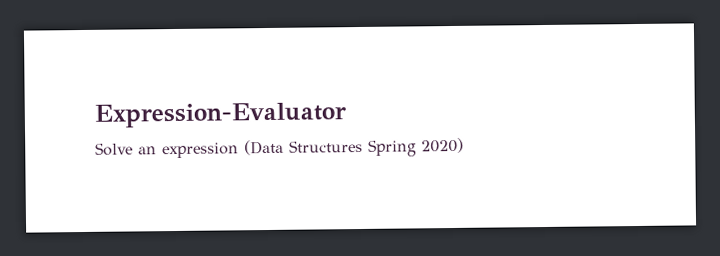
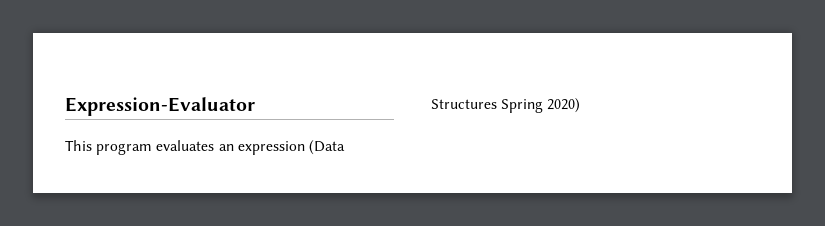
- Solve an expression (Data Structures Spring 2020)
+ This program evaluates an expression (Data Structures Spring 2020)

